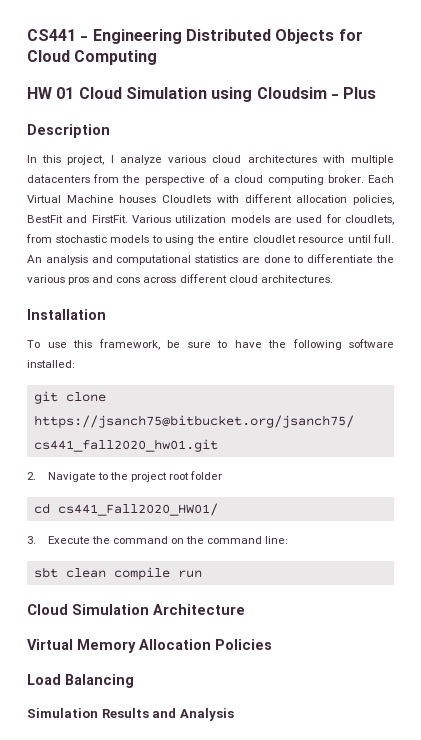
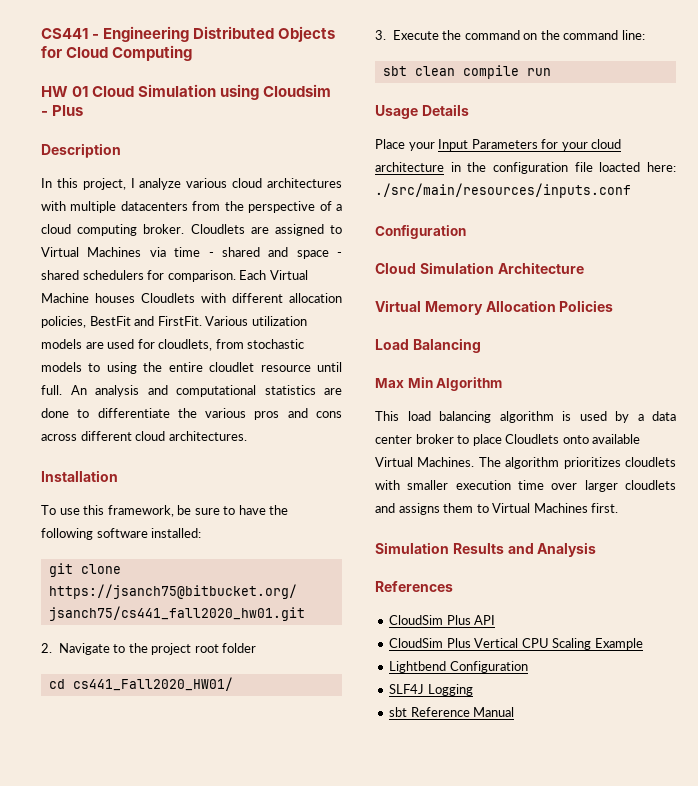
+ Cloudlets are assigned to Virtual Machines via time - shared and space - shared schedulers for comparison.
+ Usage Details
+ Place your Input Parameters for your cloud architecture in the configuration file loacted here: ./src/main/resources/inputs.conf
+ Configuration
+ Max Min Algorithm
+ This load balancing algorithm is used by a data center broker to place Cloudlets onto available Virtual Machines. The algorithm prioritizes cloudlets with smaller execution time over larger cloudlets and assigns them to Virtual Machines first.
  Simulation Results and Analysis
+ References
+ CloudSim Plus API
+ CloudSim Plus Vertical CPU Scaling Example
+ Lightbend Configuration
+ SLF4J Logging
+ sbt Reference Manual

